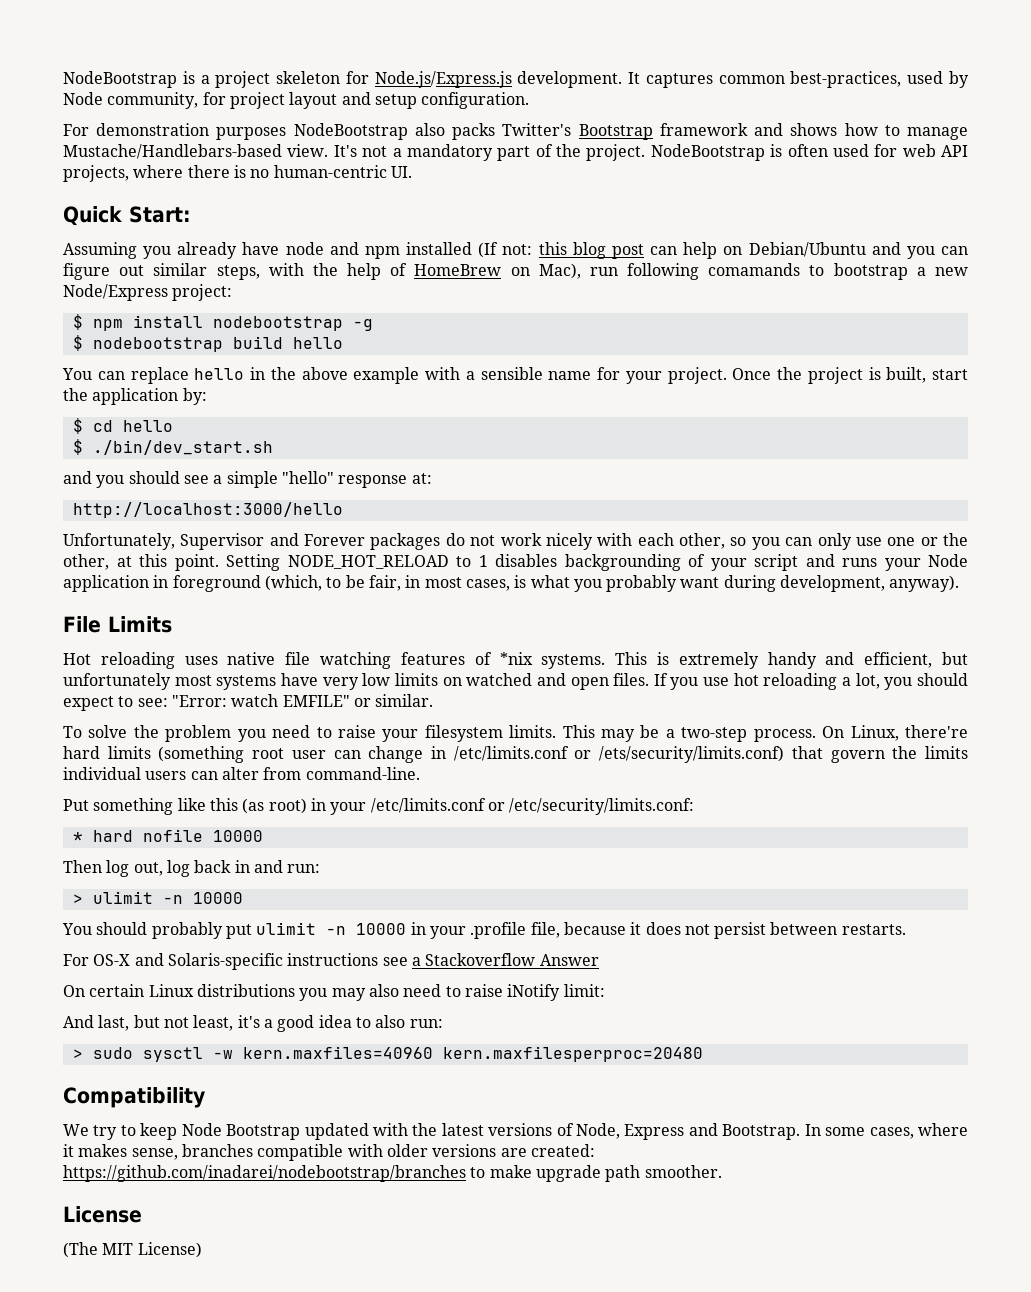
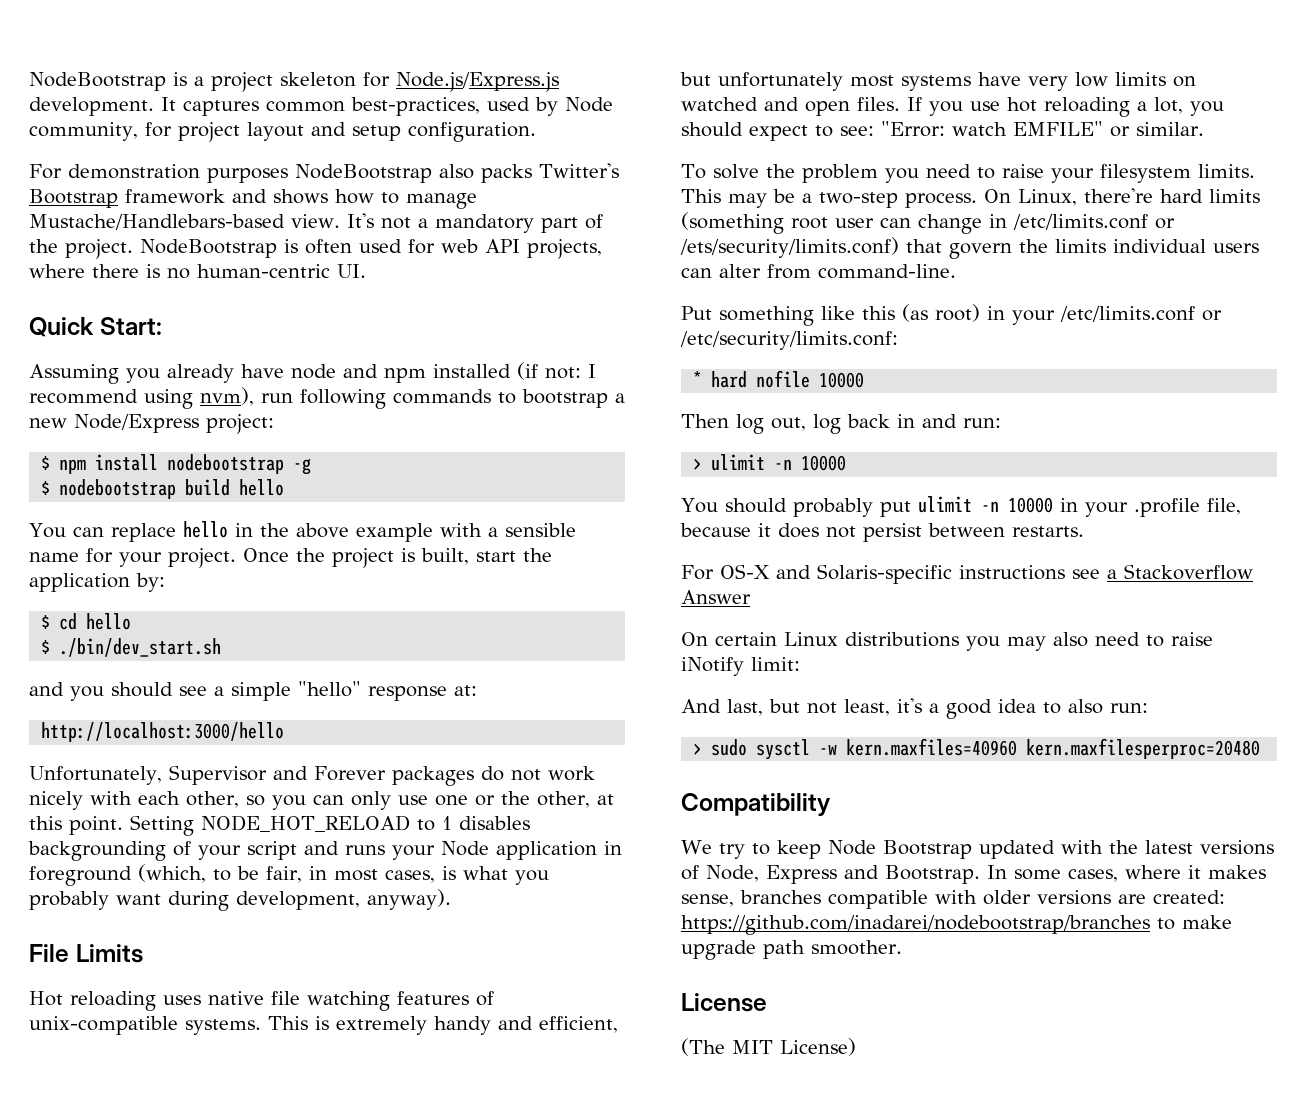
- Assuming you already have node and npm installed (If not: this blog post can help on Debian/Ubuntu and you can figure out similar steps, with the help of HomeBrew on Mac), run following comamands to bootstrap a new Node/Express project:
+ Assuming you already have node and npm installed (if not: I recommend using nvm), run following commands to bootstrap a new Node/Express project:
- Hot reloading uses native file watching features of *nix systems.
+ Hot reloading uses native file watching features of unix-compatible systems.

